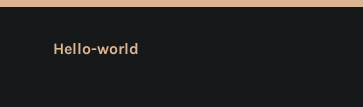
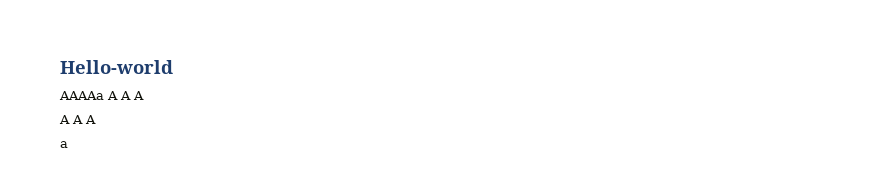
+ AAAAa A A A
+ A A A
+ a

